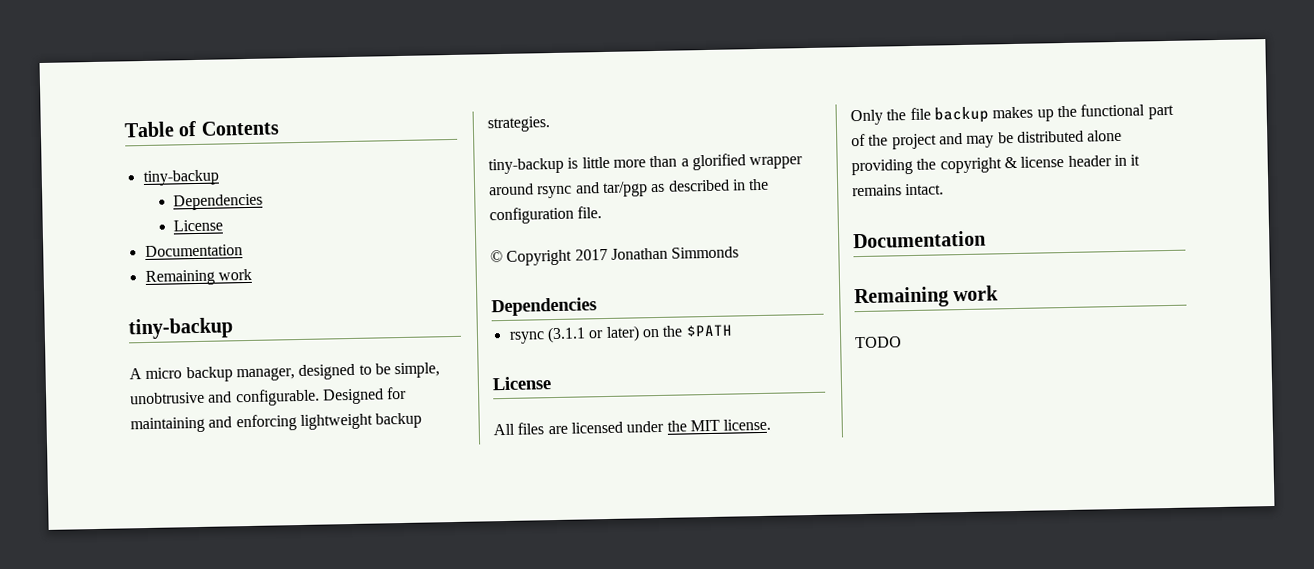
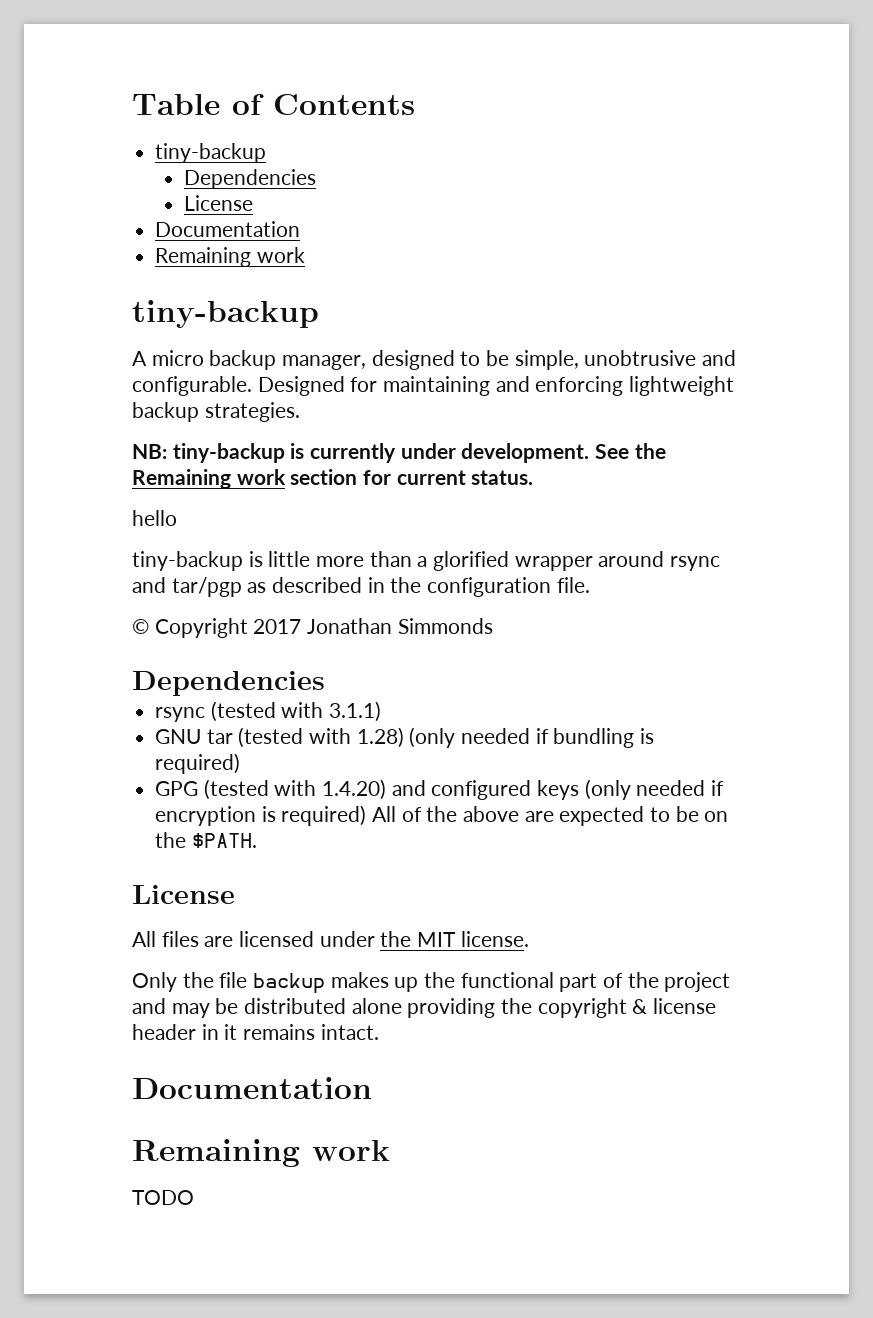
+ NB: tiny-backup is currently under development. See the Remaining work section for current status.
+ hello
- rsync (3.1.1 or later) on the $PATH
+ rsync (tested with 3.1.1)
+ GNU tar (tested with 1.28) (only needed if bundling is required)
+ GPG (tested with 1.4.20) and configured keys (only needed if encryption is required) All of the above are expected to be on the $PATH.

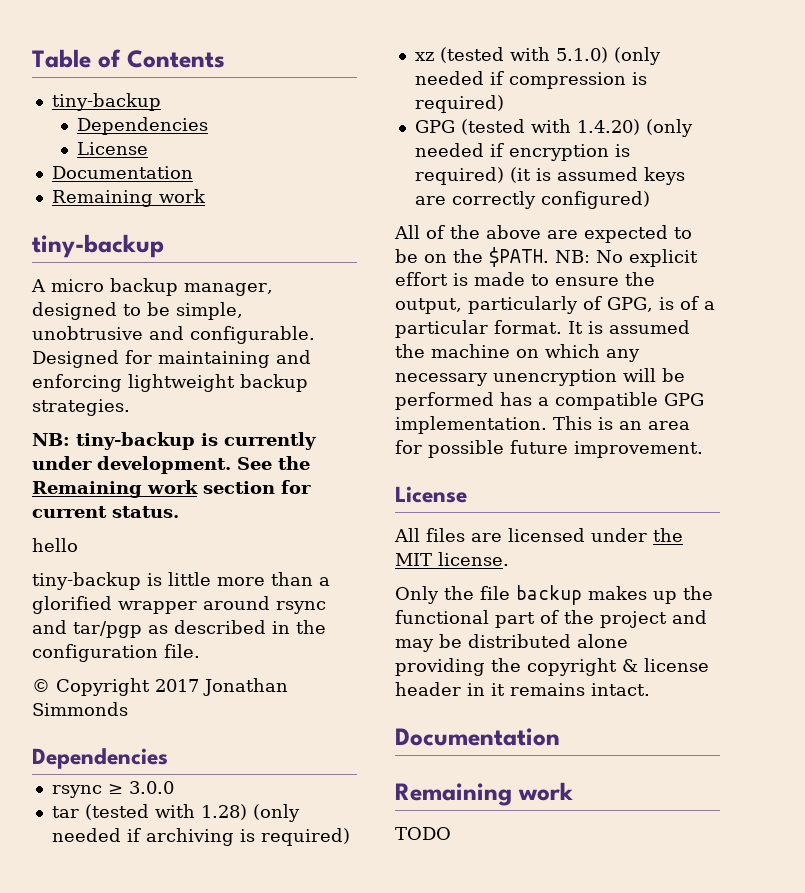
- rsync (tested with 3.1.1)
- GNU tar (tested with 1.28) (only needed if bundling is required)
+ rsync ≥ 3.0.0
+ tar (tested with 1.28) (only needed if archiving is required)
+ xz (tested with 5.1.0) (only needed if compression is required)
- GPG (tested with 1.4.20) and configured keys (only needed if encryption is required) All of the above are expected to be on the $PATH.
+ GPG (tested with 1.4.20) (only needed if encryption is required) (it is assumed keys are correctly configured)
+ All of the above are expected to be on the $PATH. NB: No explicit effort is made to ensure the output, particularly of GPG, is of a particular format. It is assumed the machine on which any necessary unencryption will be performed has a compatible GPG implementation. This is an area for possible future improvement.

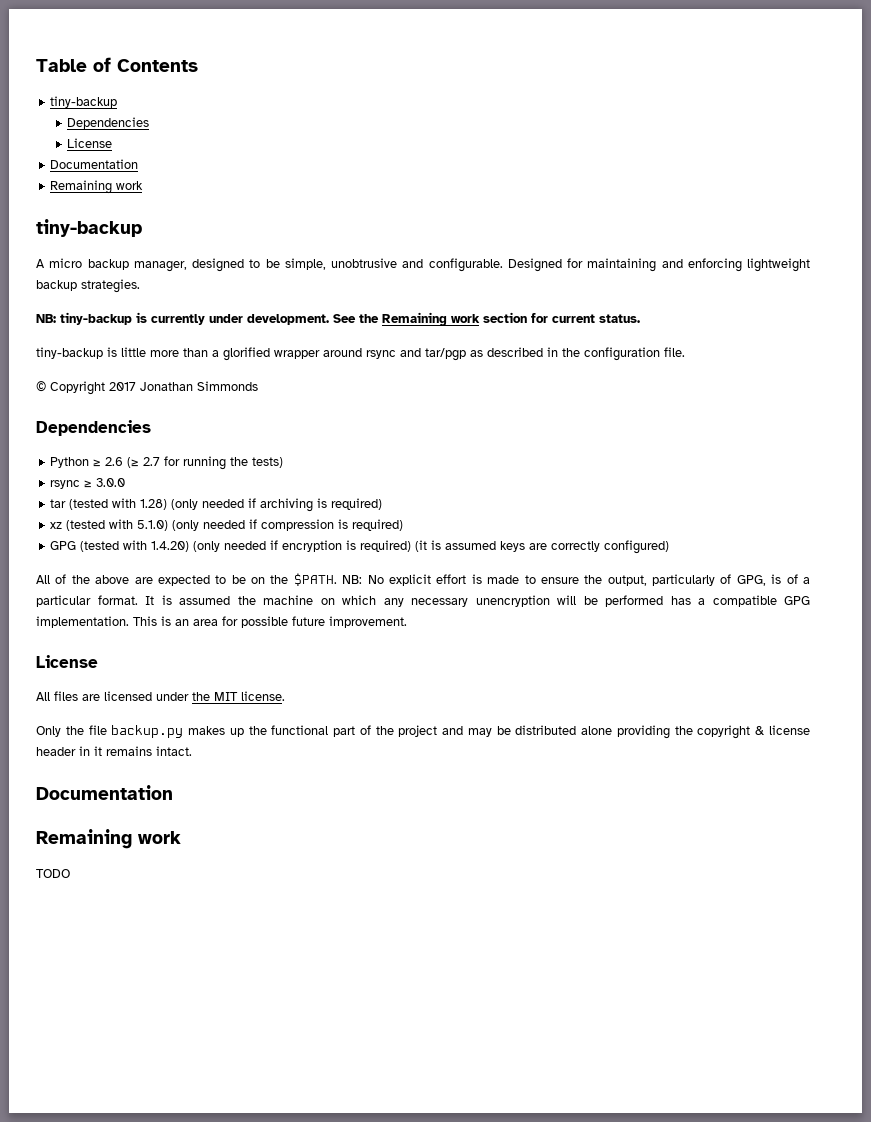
- hello
+ Python ≥ 2.6 (≥ 2.7 for running the tests)
- Only the file backup makes up the functional part of the project and may be distributed alone providing the copyright & license header in it remains intact.
+ Only the file backup.py makes up the functional part of the project and may be distributed alone providing the copyright & license header in it remains intact.

